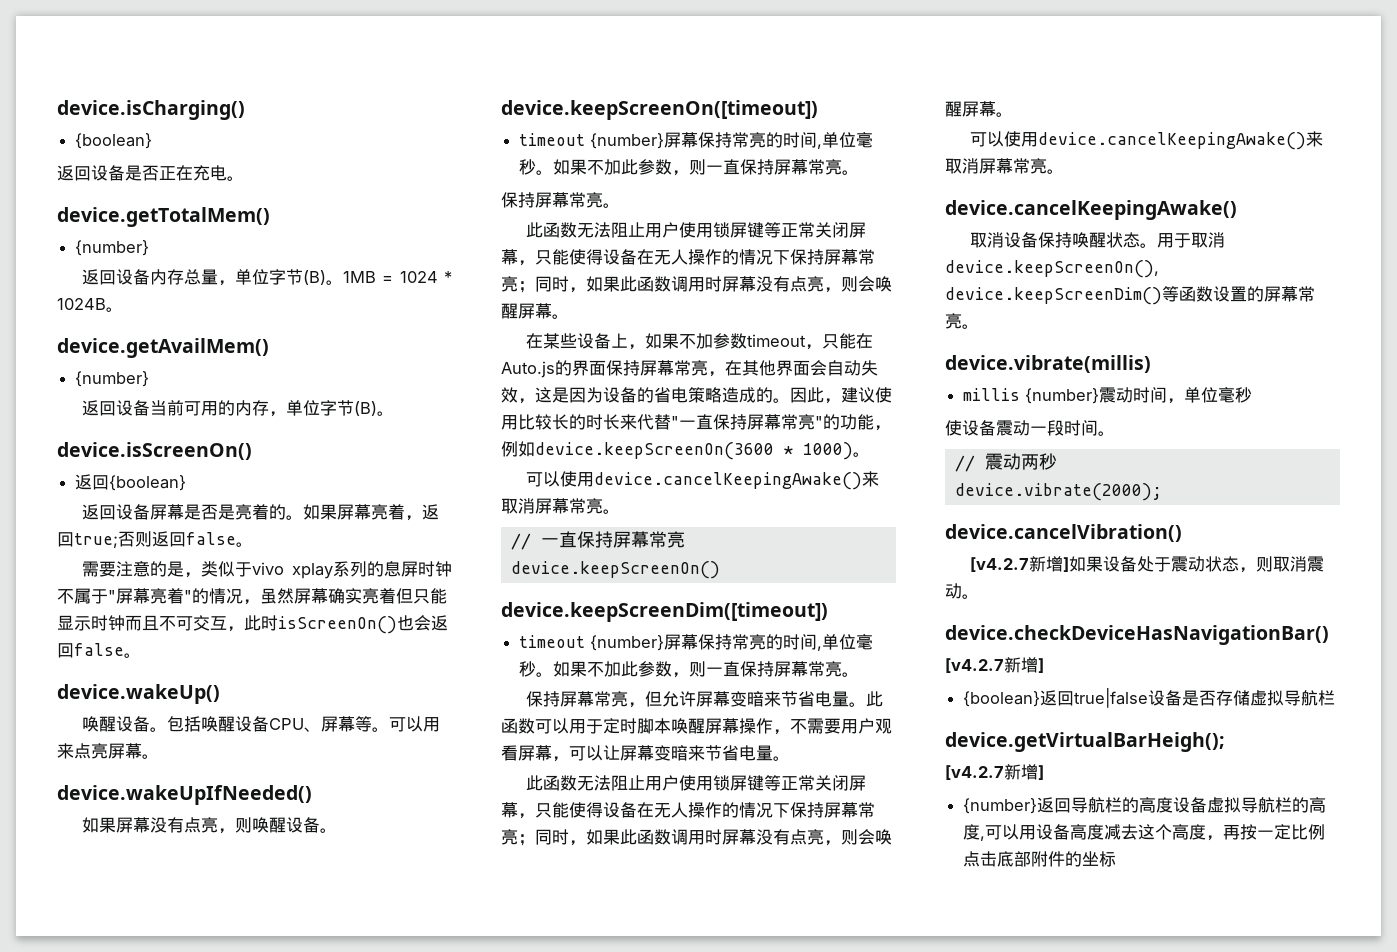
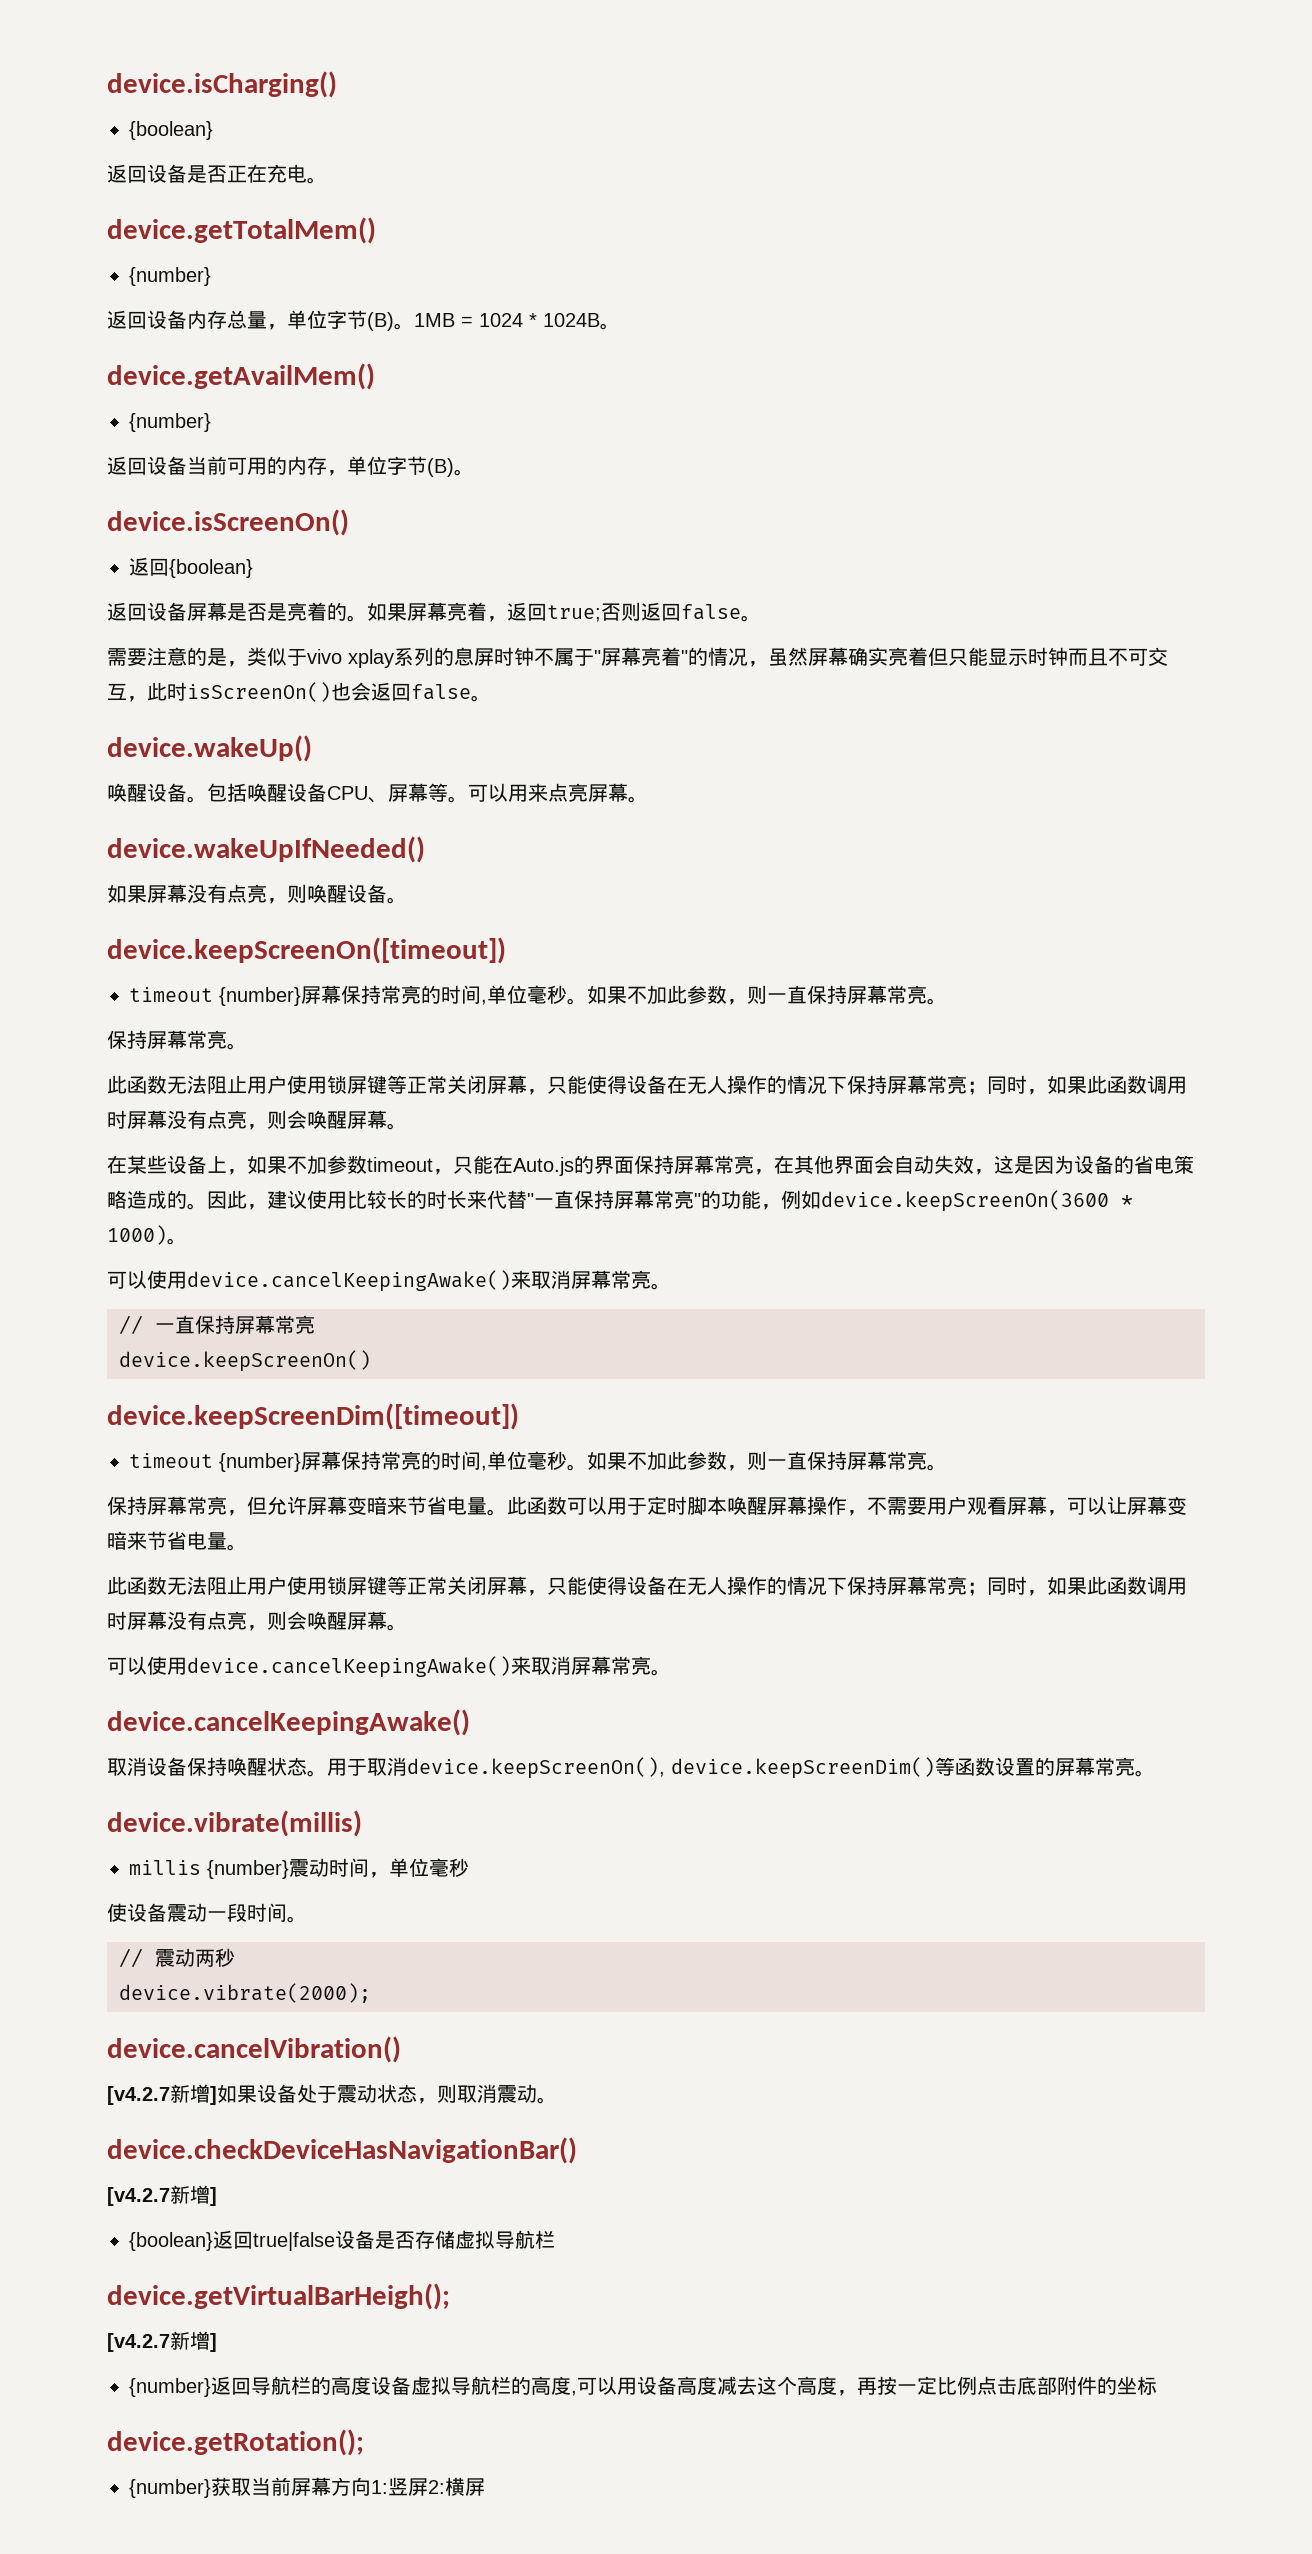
+ device.getRotation();
+ {number}获取当前屏幕方向1:竖屏2:横屏

